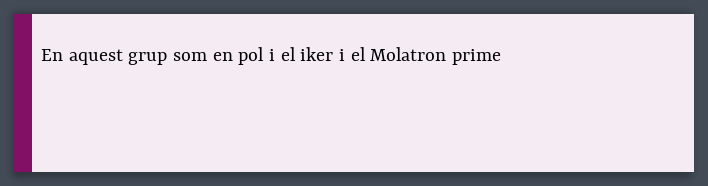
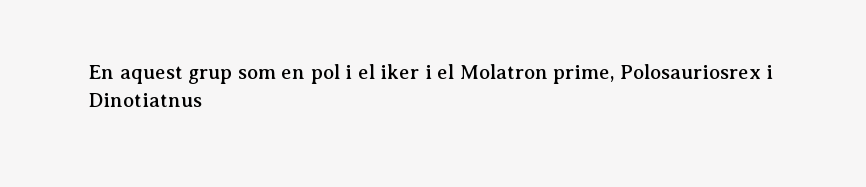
- En aquest grup som en pol i el iker i el Molatron prime
+ En aquest grup som en pol i el iker i el Molatron prime, Polosauriosrex i Dinotiatnus

